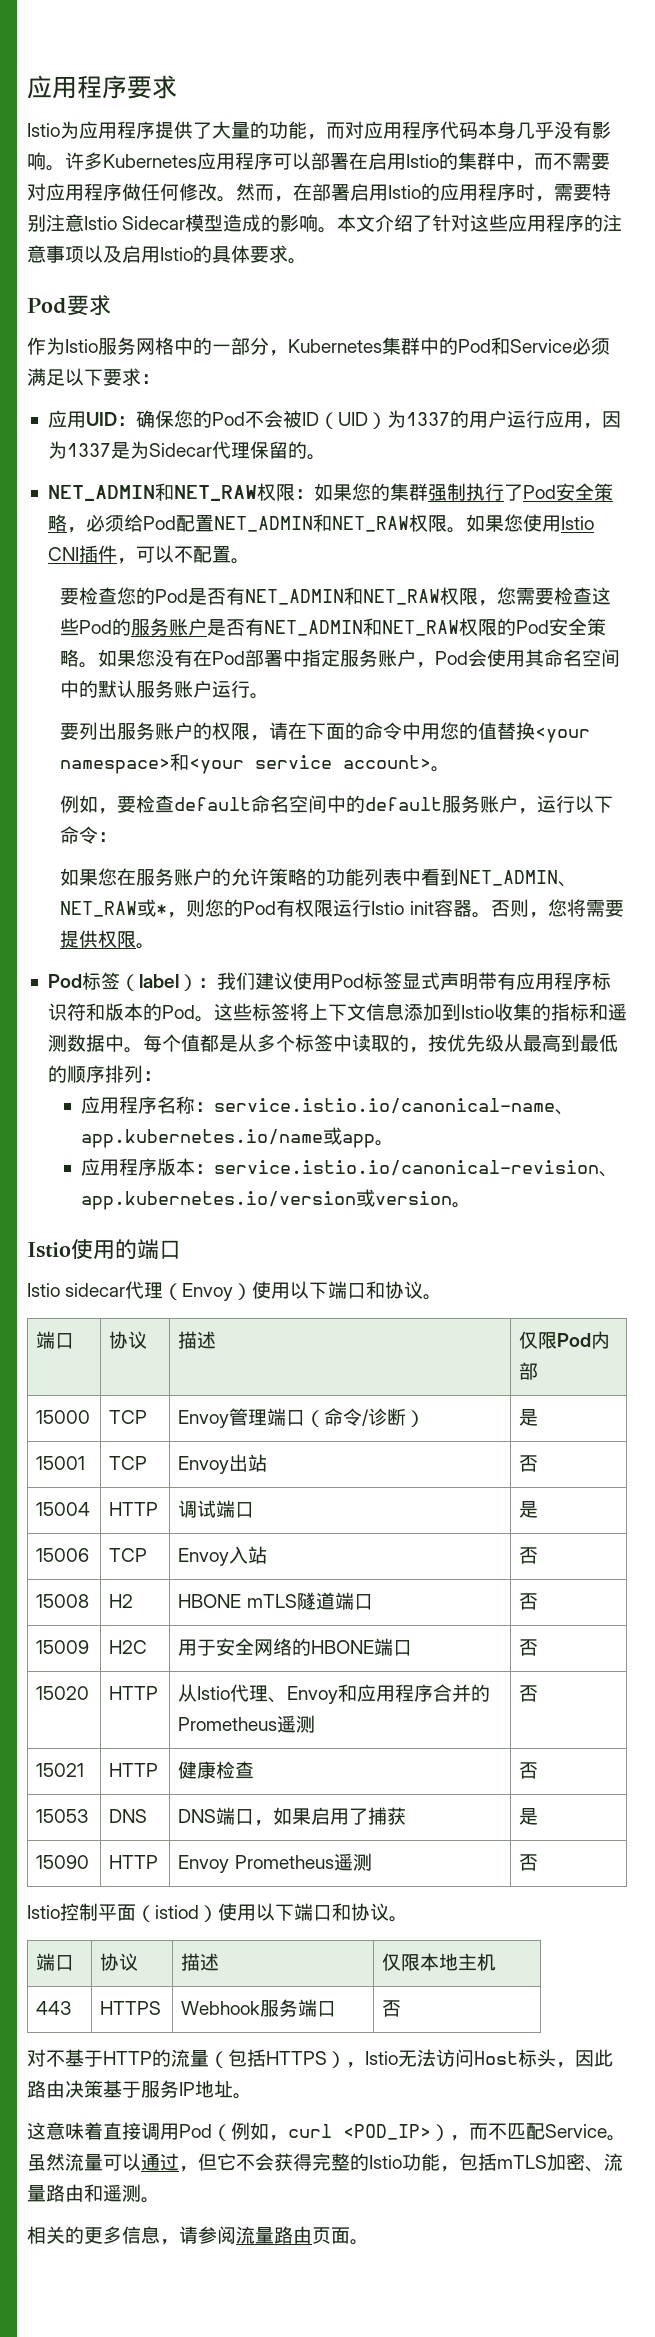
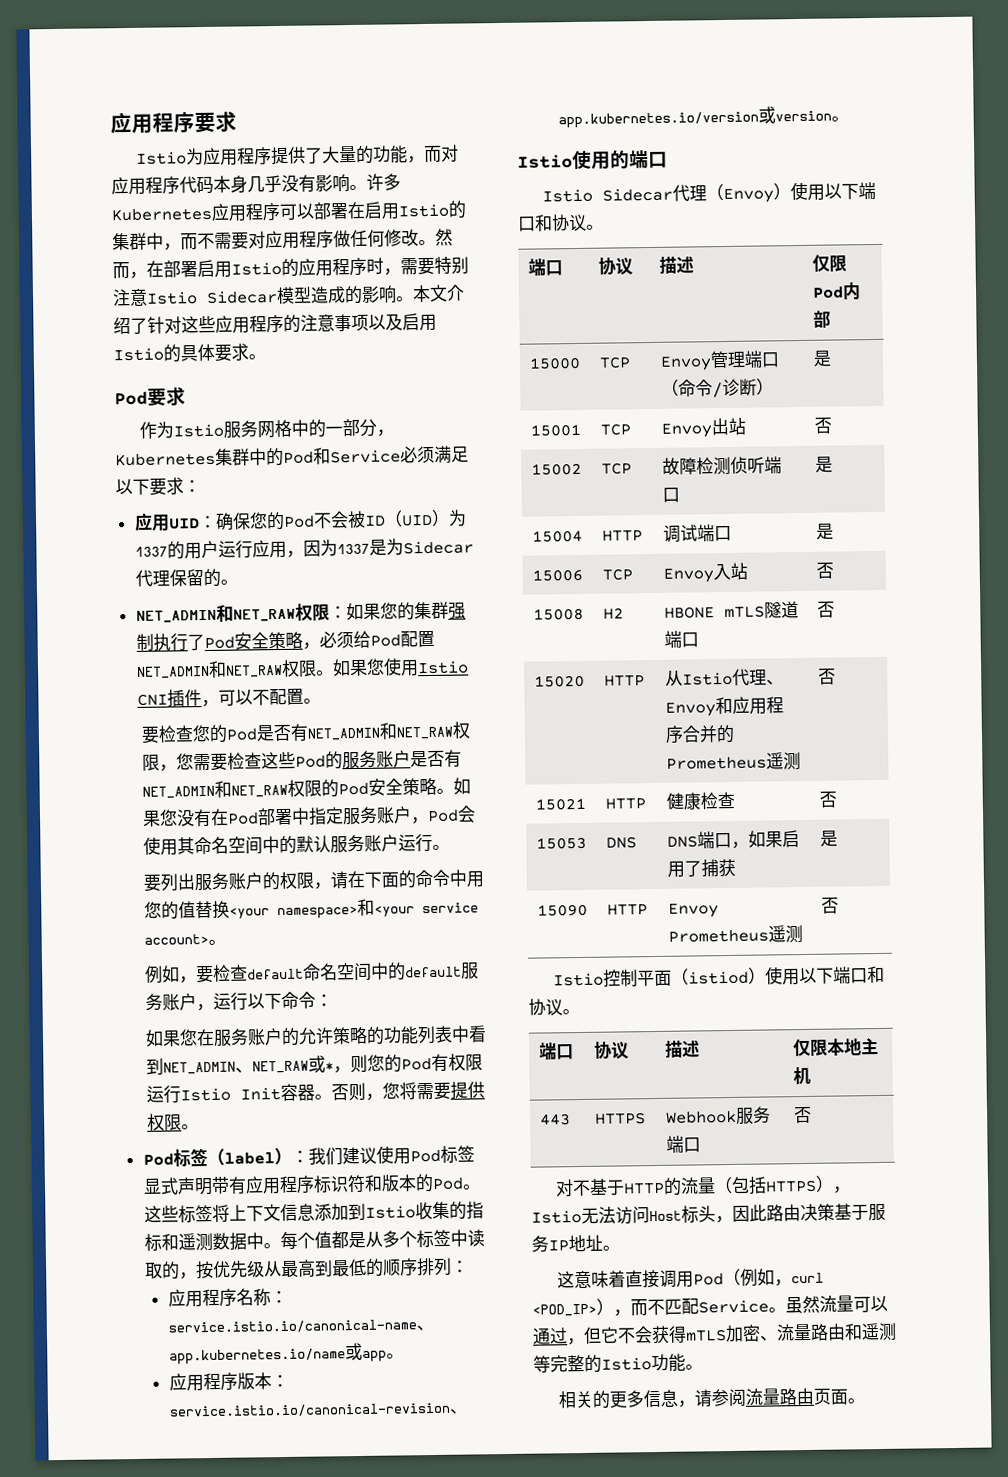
- 如果您在服务账户的允许策略的功能列表中看到NET_ADMIN、NET_RAW或*，则您的Pod有权限运行Istio init容器。
+ 如果您在服务账户的允许策略的功能列表中看到NET_ADMIN、NET_RAW或*，则您的Pod有权限运行Istio Init容器。
- Istio sidecar代理（Envoy）使用以下端口和协议。
+ Istio Sidecar代理（Envoy）使用以下端口和协议。
+ 15002 | TCP | 故障检测侦听端口 | 是
- 15009 | H2C | 用于安全网络的HBONE端口 | 否
- 虽然流量可以通过，但它不会获得完整的Istio功能，包括mTLS加密、流量路由和遥测。
+ 虽然流量可以通过，但它不会获得mTLS加密、流量路由和遥测等完整的Istio功能。

